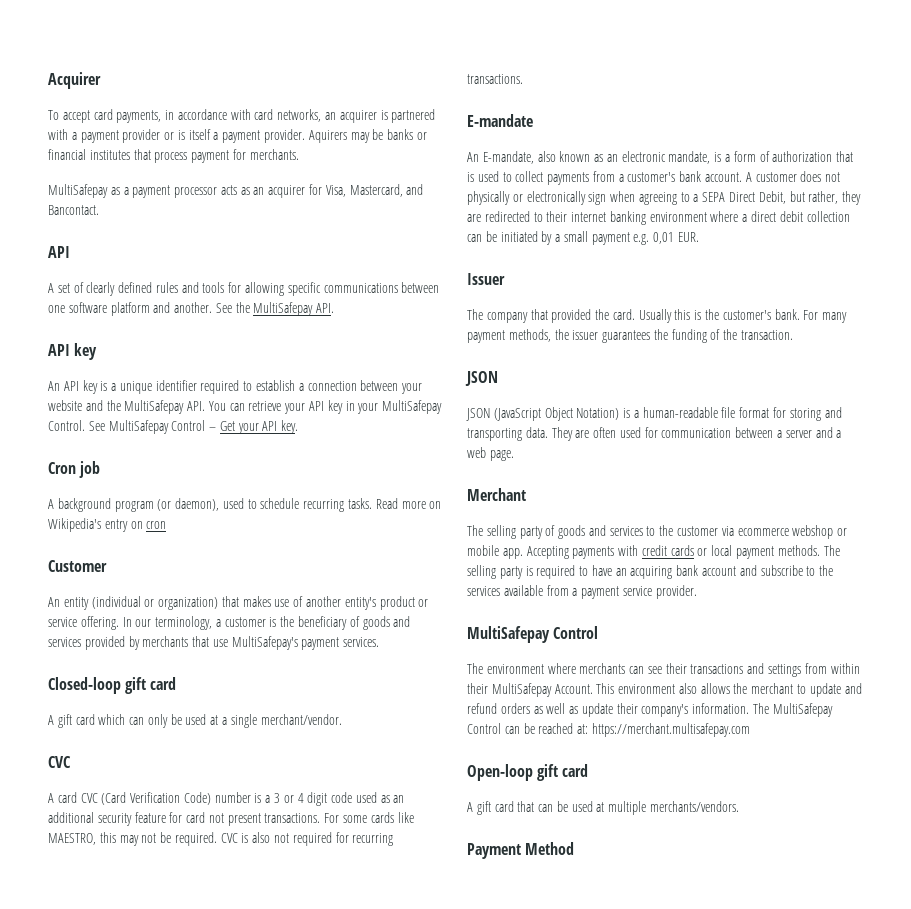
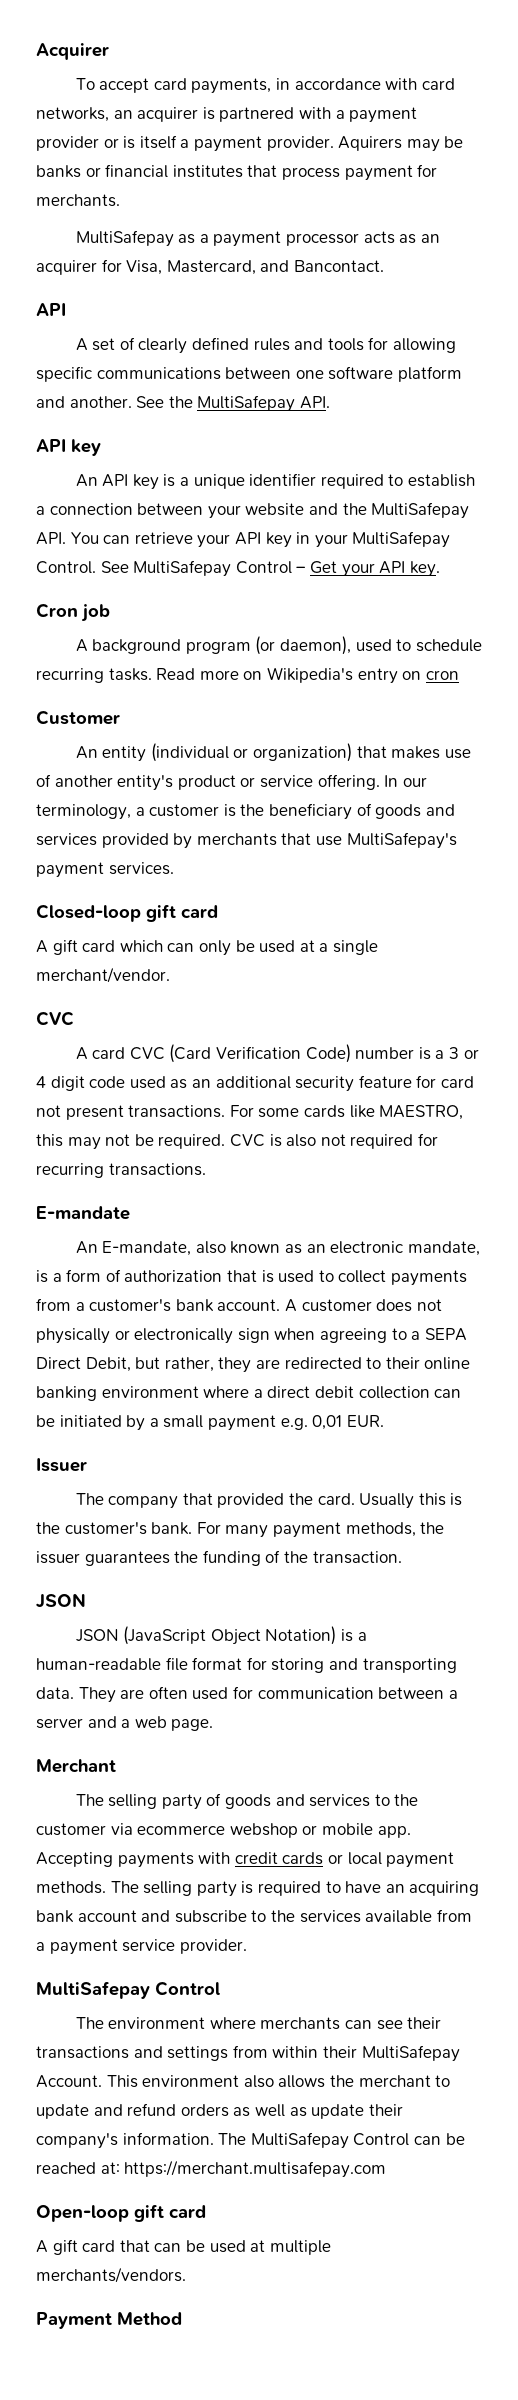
- A customer does not physically or electronically sign when agreeing to a SEPA Direct Debit, but rather, they are redirected to their internet banking environment where a direct debit collection can be initiated by a small payment e.g. 0,01 EUR.
+ A customer does not physically or electronically sign when agreeing to a SEPA Direct Debit, but rather, they are redirected to their online banking environment where a direct debit collection can be initiated by a small payment e.g. 0,01 EUR.

